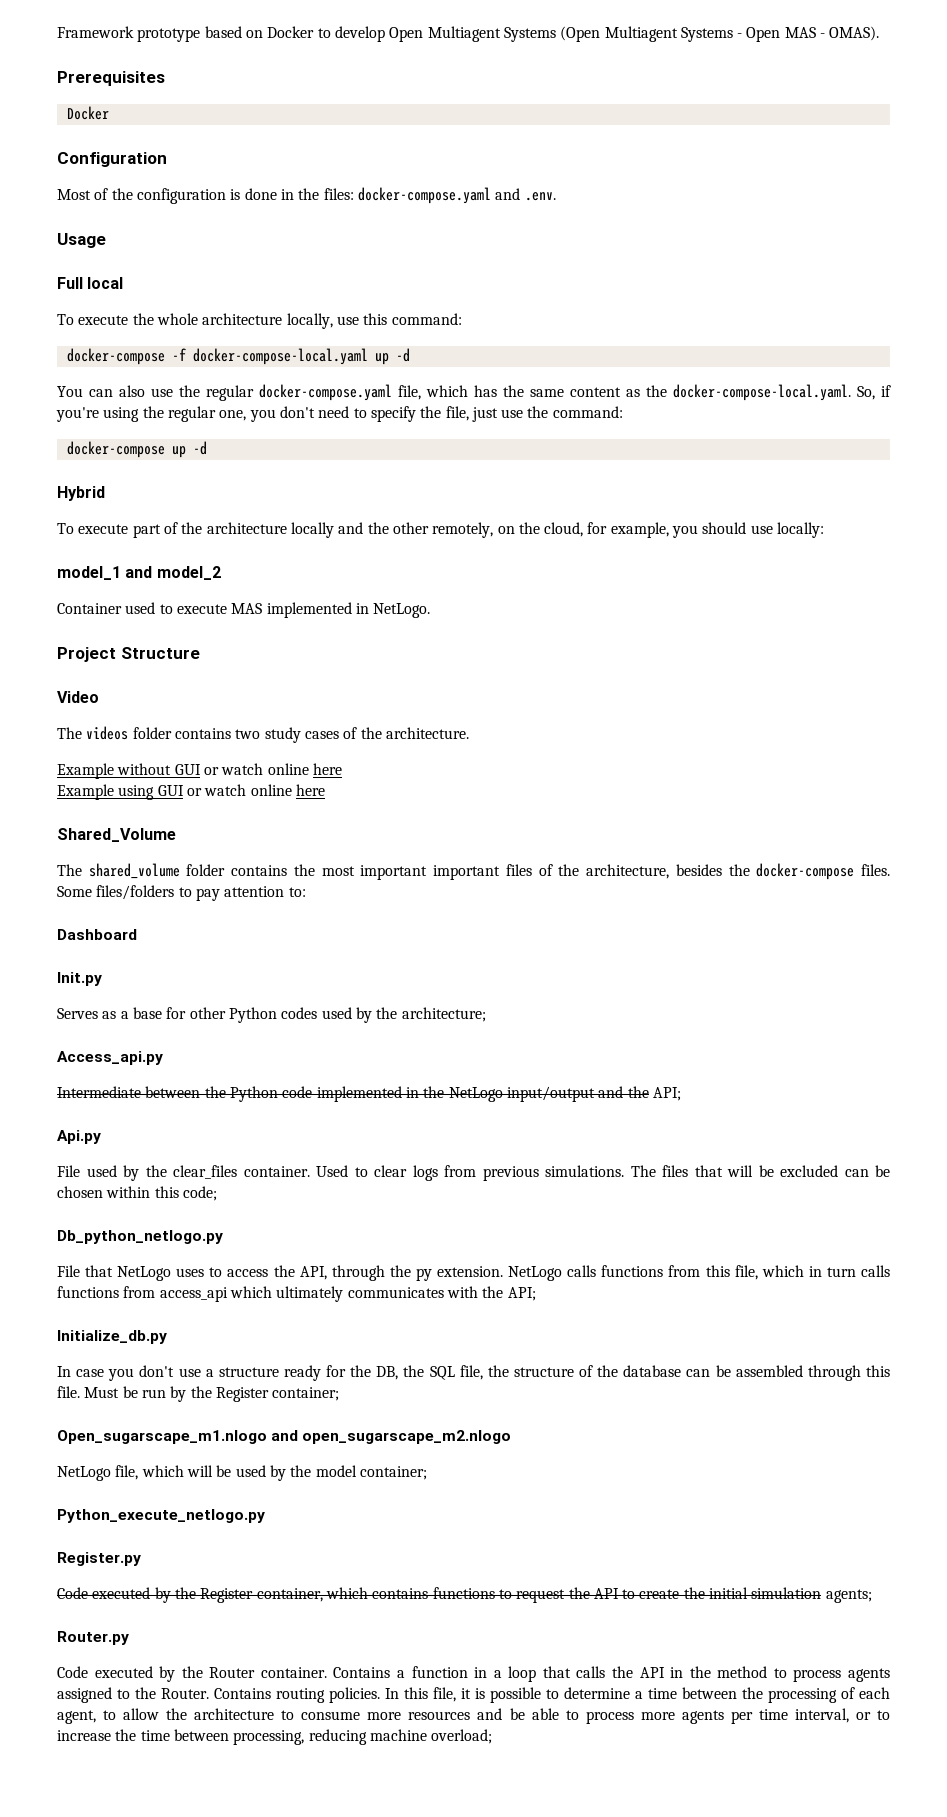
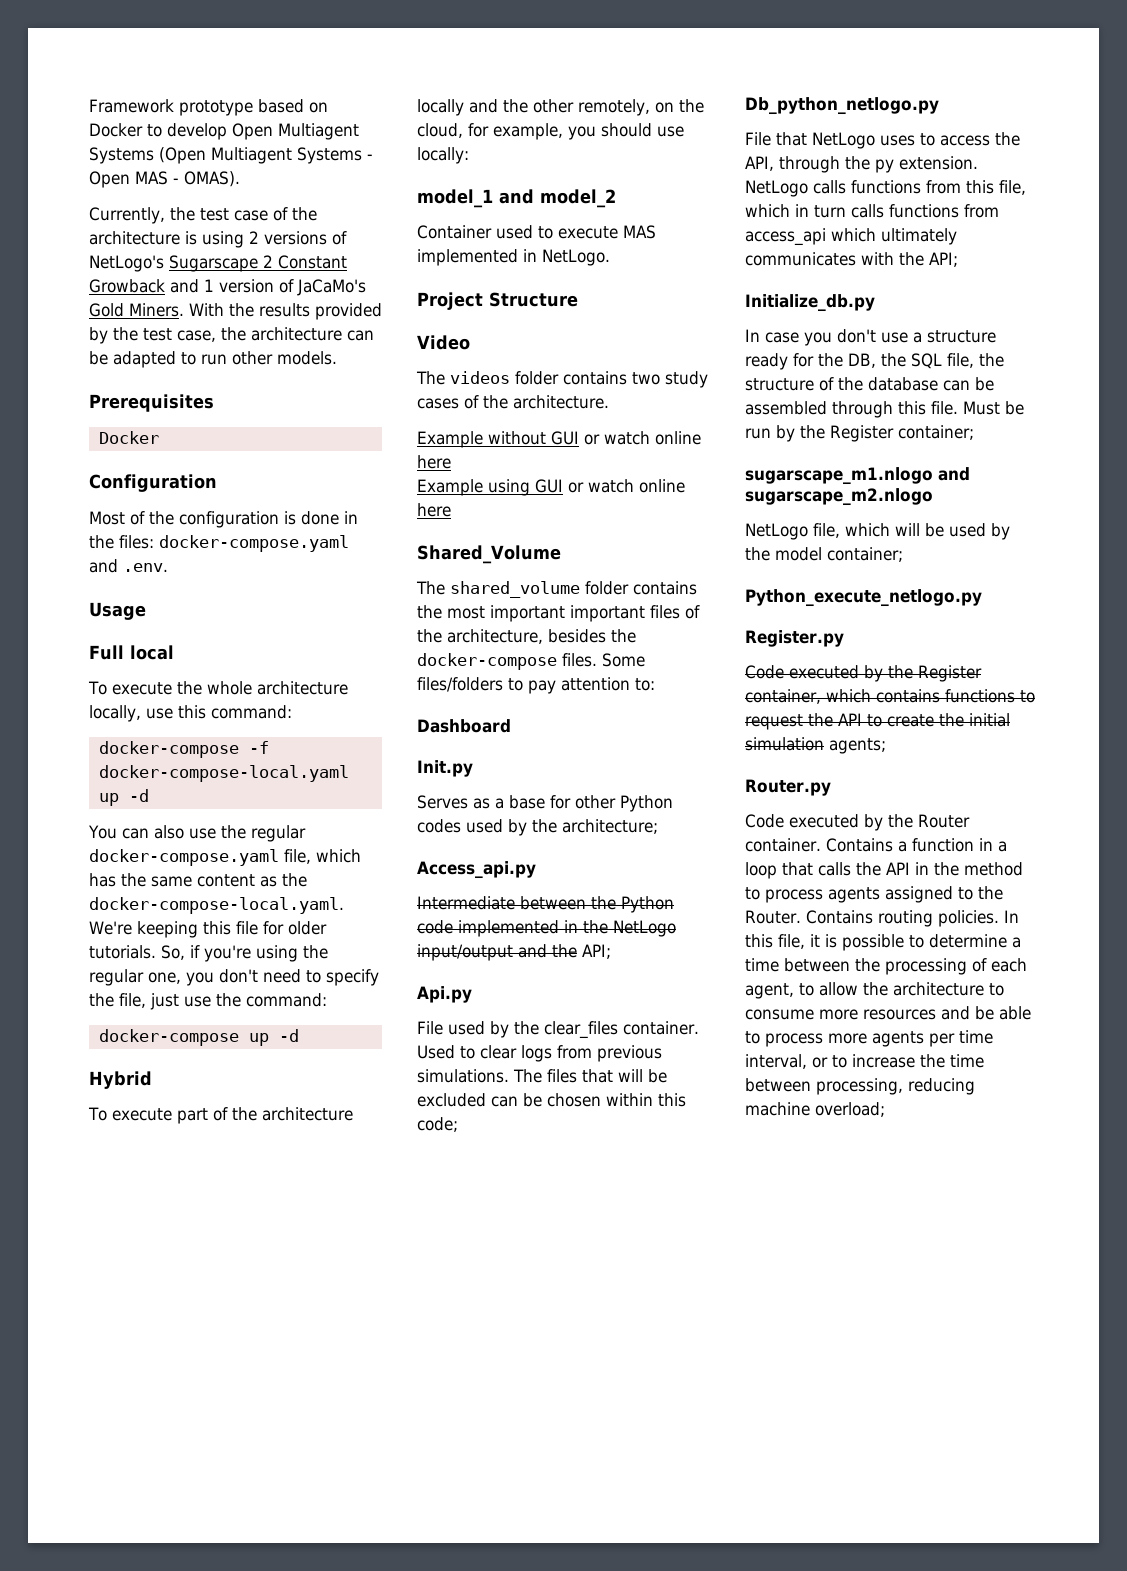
+ Currently, the test case of the architecture is using 2 versions of NetLogo's Sugarscape 2 Constant Growback and 1 version of JaCaMo's Gold Miners. With the results provided by the test case, the architecture can be adapted to run other models.
- You can also use the regular docker-compose.yaml file, which has the same content as the docker-compose-local.yaml. So, if you're using the regular one, you don't need to specify the file, just use the command:
+ You can also use the regular docker-compose.yaml file, which has the same content as the docker-compose-local.yaml. We're keeping this file for older tutorials. So, if you're using the regular one, you don't need to specify the file, just use the command:
- Open_sugarscape_m1.nlogo and open_sugarscape_m2.nlogo
+ sugarscape_m1.nlogo and sugarscape_m2.nlogo

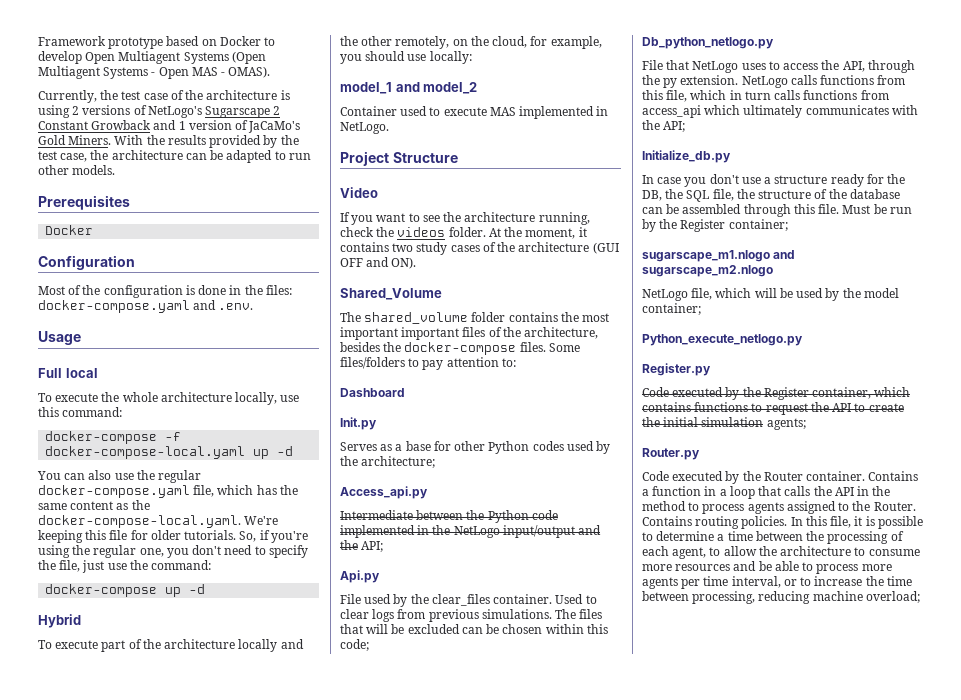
- The videos folder contains two study cases of the architecture.
- Example without GUI or watch online here
- Example using GUI or watch online here
+ If you want to see the architecture running, check the videos folder. At the moment, it contains two study cases of the architecture (GUI OFF and ON).

